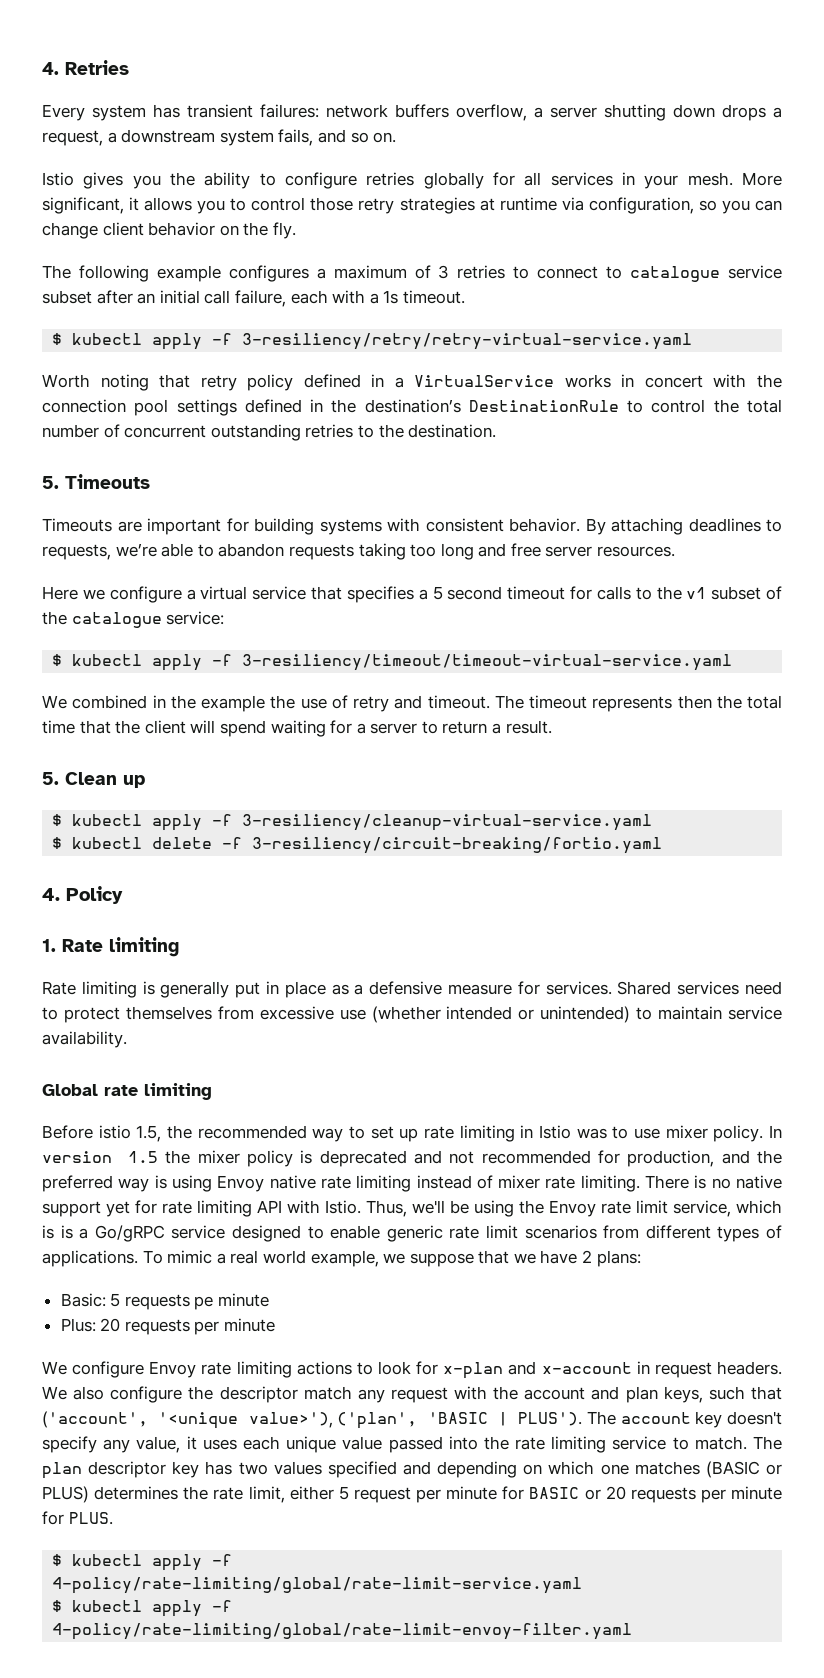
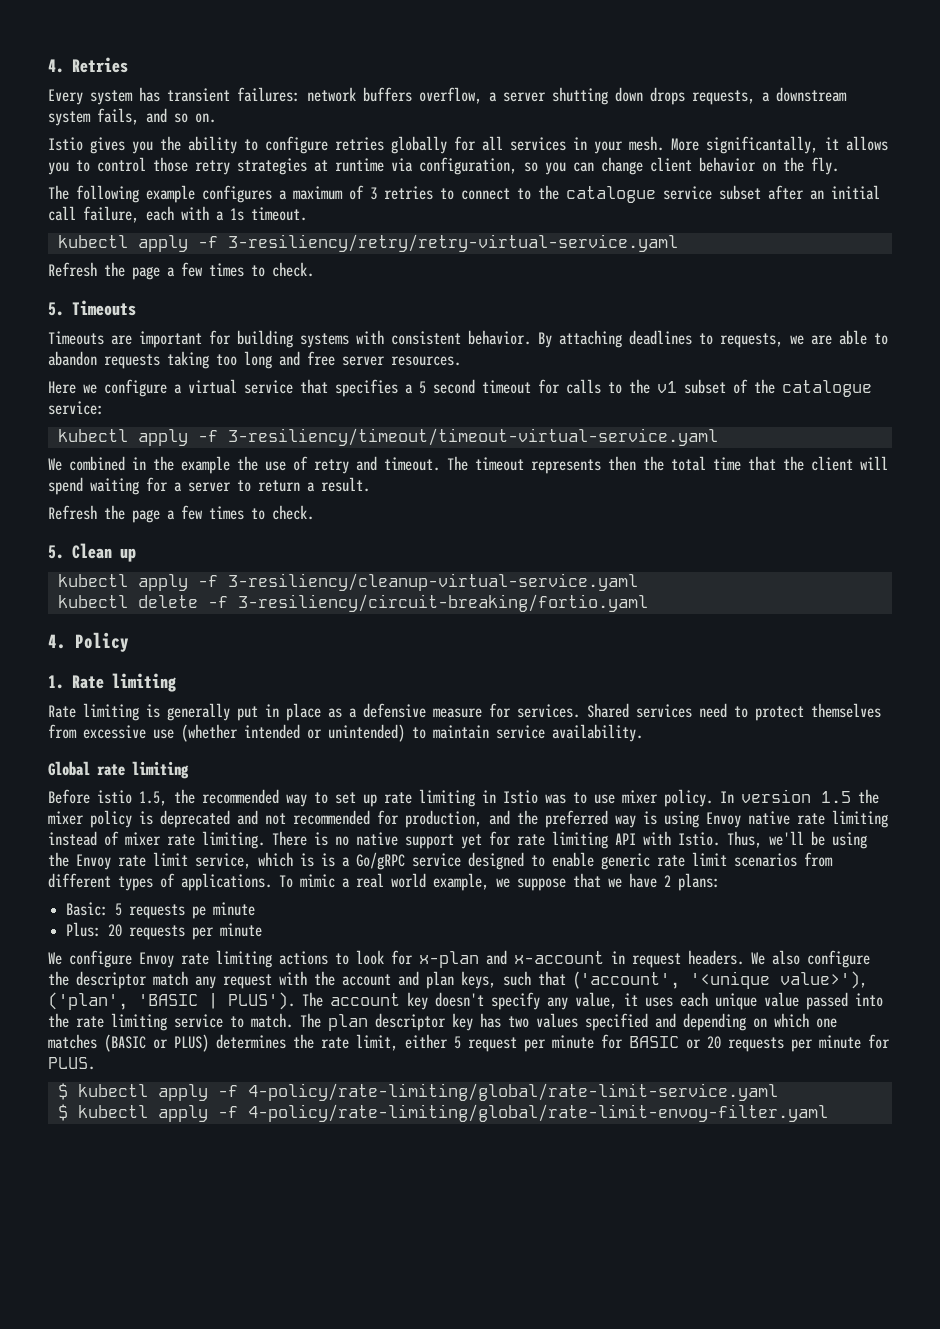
- Every system has transient failures: network buffers overflow, a server shutting down drops a request, a downstream system fails, and so on.
+ Every system has transient failures: network buffers overflow, a server shutting down drops requests, a downstream system fails, and so on.
- More significant, it allows you to control those retry strategies at runtime via configuration, so you can change client behavior on the fly.
+ More significantally, it allows you to control those retry strategies at runtime via configuration, so you can change client behavior on the fly.
- The following example configures a maximum of 3 retries to connect to catalogue service subset after an initial call failure, each with a 1s timeout.
+ The following example configures a maximum of 3 retries to connect to the catalogue service subset after an initial call failure, each with a 1s timeout.
- $ kubectl apply -f 3-resiliency/retry/retry-virtual-service.yaml
- Worth noting that retry policy defined in a VirtualService works in concert with the connection pool settings defined in the destination’s DestinationRule to control the total number of concurrent outstanding retries to the destination.
+ kubectl apply -f 3-resiliency/retry/retry-virtual-service.yaml
+ Refresh the page a few times to check.
- By attaching deadlines to requests, we’re able to abandon requests taking too long and free server resources.
+ By attaching deadlines to requests, we are able to abandon requests taking too long and free server resources.
- $ kubectl apply -f 3-resiliency/timeout/timeout-virtual-service.yaml
+ kubectl apply -f 3-resiliency/timeout/timeout-virtual-service.yaml
  The timeout represents then the total time that the client will spend waiting for a server to return a result.
+ Refresh the page a few times to check.
- $ kubectl apply -f 3-resiliency/cleanup-virtual-service.yaml
+ kubectl apply -f 3-resiliency/cleanup-virtual-service.yaml
- $ kubectl delete -f 3-resiliency/circuit-breaking/fortio.yaml
+ kubectl delete -f 3-resiliency/circuit-breaking/fortio.yaml

